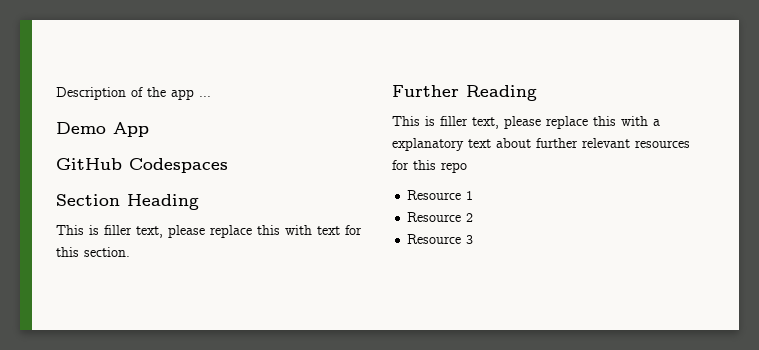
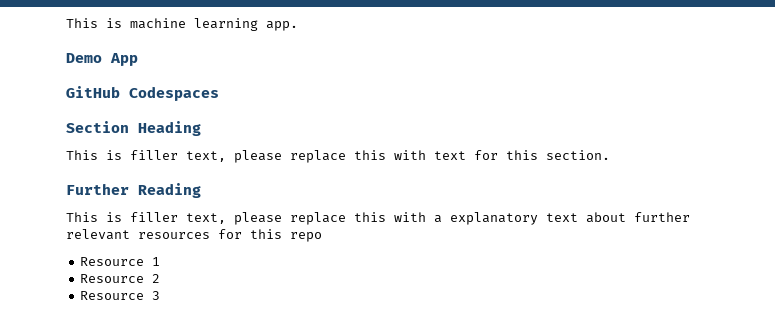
- Description of the app ...
+ This is machine learning app.

